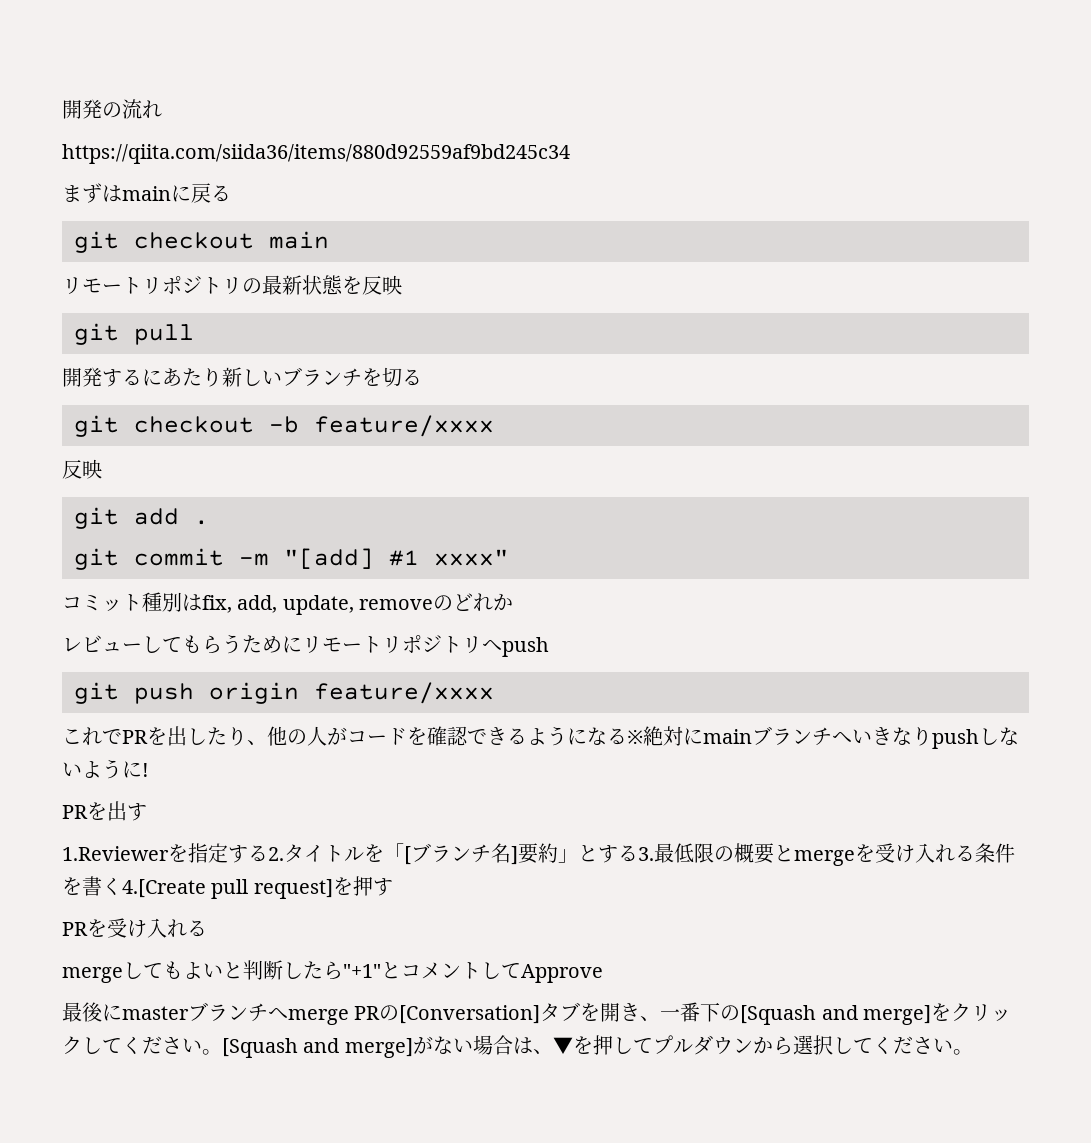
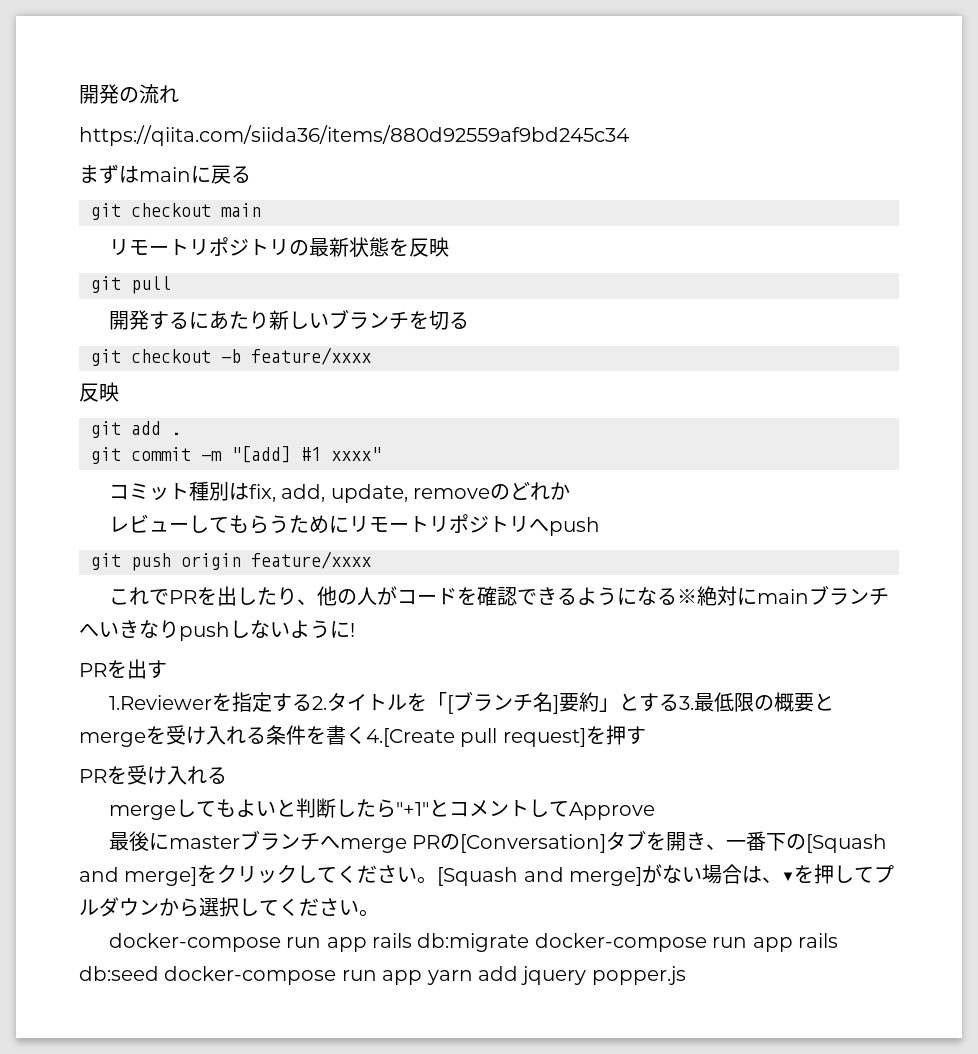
+ docker-compose run app rails db:migrate docker-compose run app rails db:seed docker-compose run app yarn add jquery popper.js

